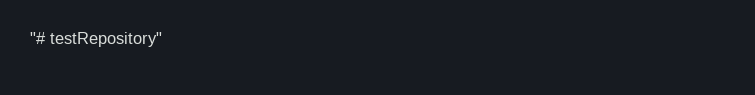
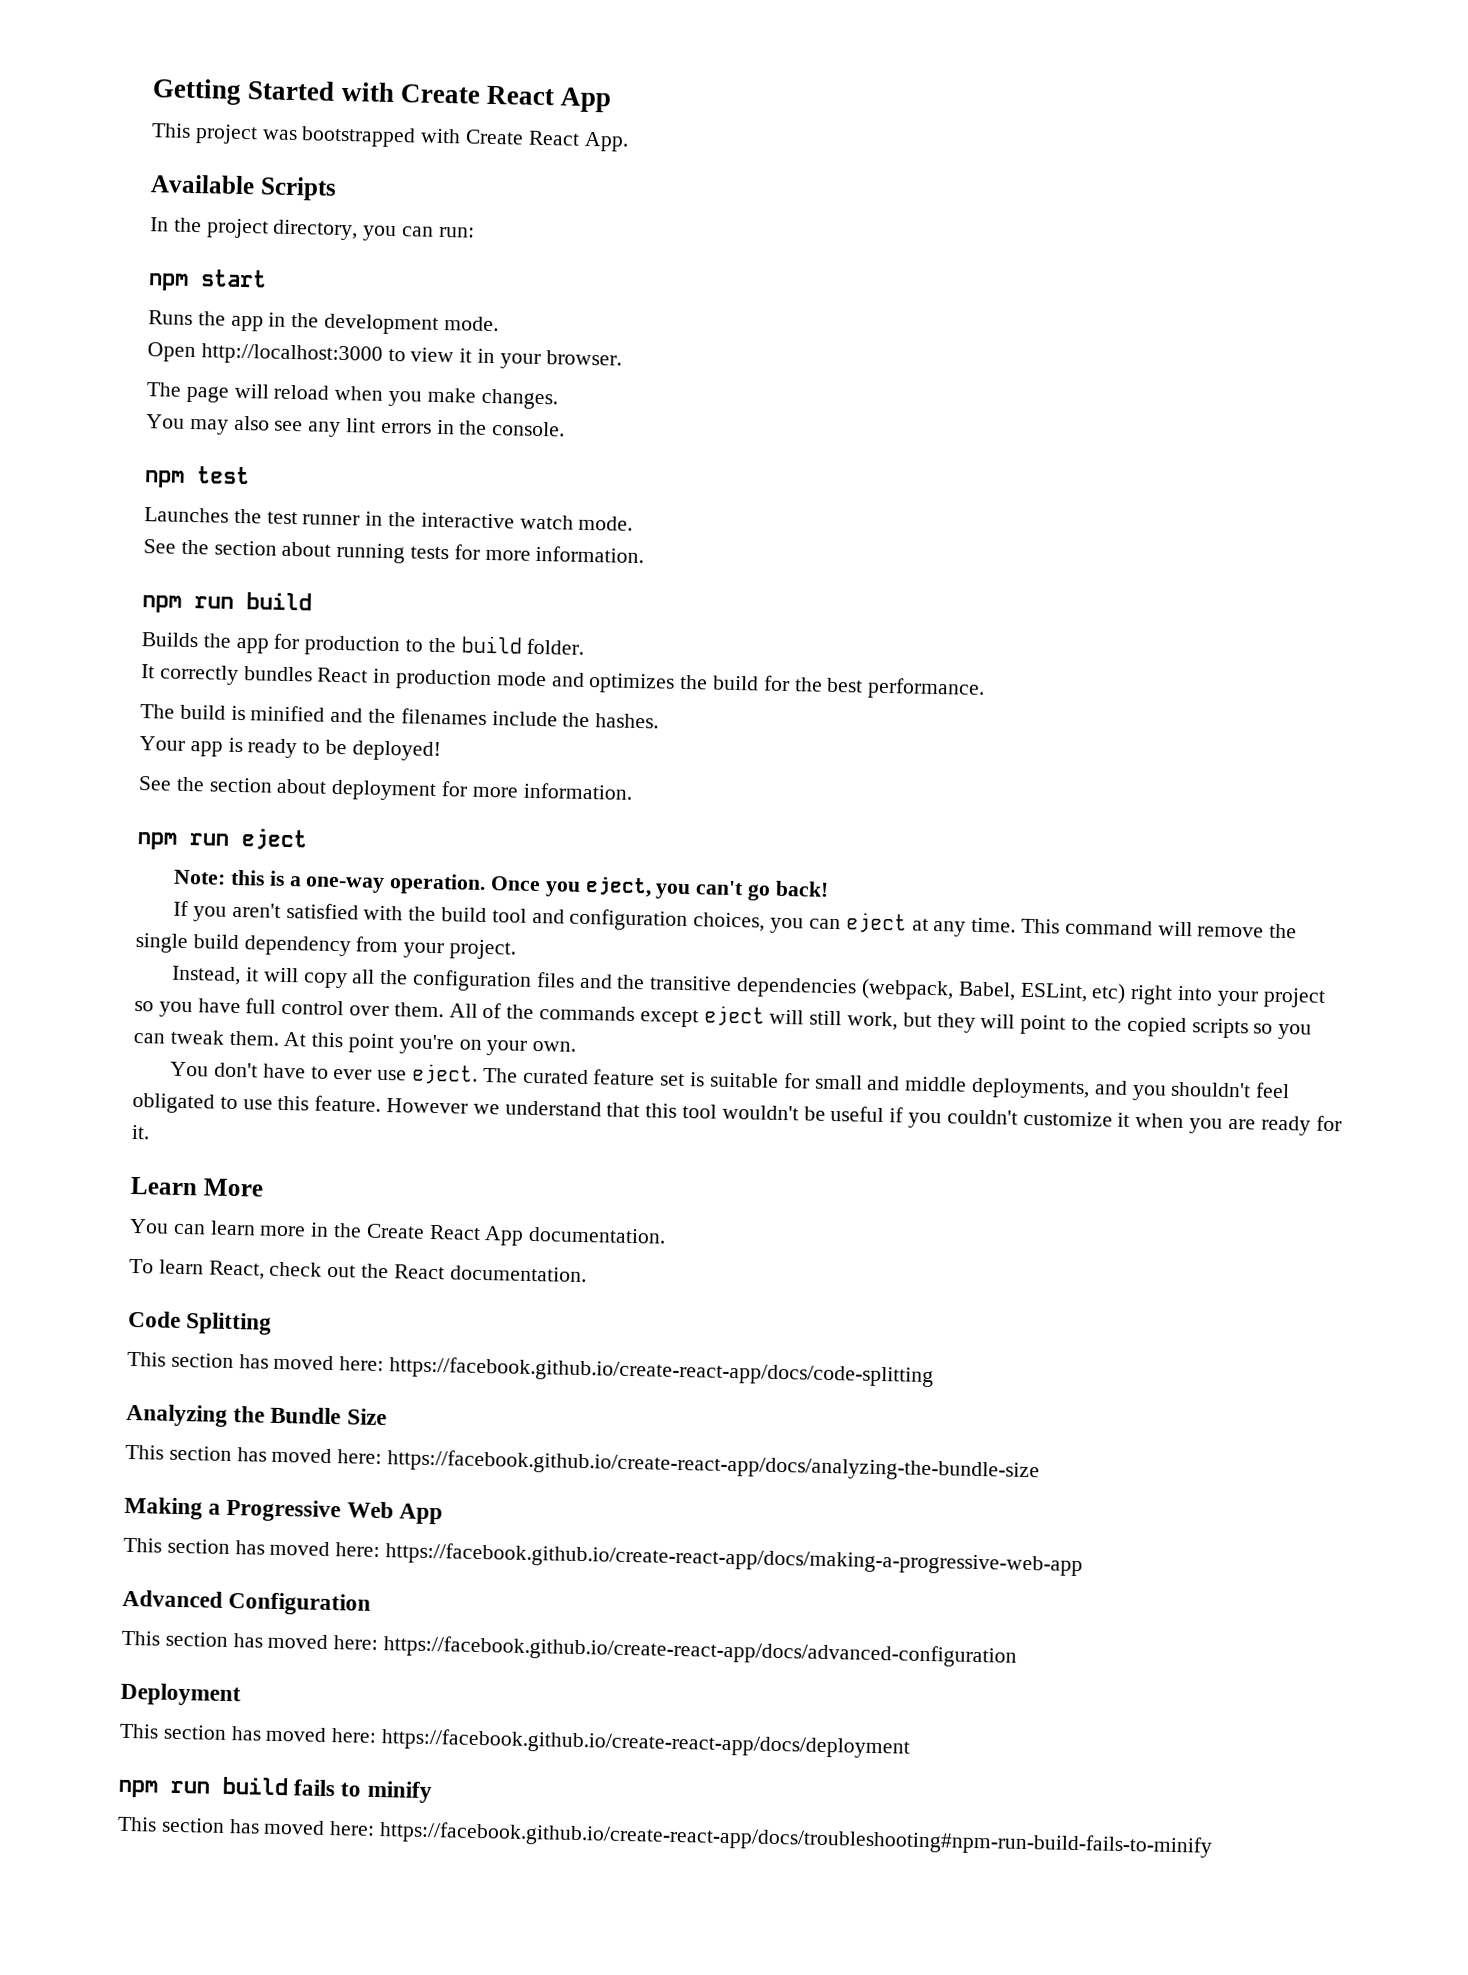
- "# testRepository"
+ Getting Started with Create React App
+ This project was bootstrapped with Create React App.
+ Available Scripts
+ In the project directory, you can run:
+ npm start
+ Runs the app in the development mode.
+ Open http://localhost:3000 to view it in your browser.
+ The page will reload when you make changes.
+ You may also see any lint errors in the console.
+ npm test
+ Launches the test runner in the interactive watch mode.
+ See the section about running tests for more information.
+ npm run build
+ Builds the app for production to the build folder.
+ It correctly bundles React in production mode and optimizes the build for the best performance.
+ The build is minified and the filenames include the hashes.
+ Your app is ready to be deployed!
+ See the section about deployment for more information.
+ npm run eject
+ Note: this is a one-way operation. Once you eject, you can't go back!
+ If you aren't satisfied with the build tool and configuration choices, you can eject at any time. This command will remove the single build dependency from your project.
+ Instead, it will copy all the configuration files and the transitive dependencies (webpack, Babel, ESLint, etc) right into your project so you have full control over them. All of the commands except eject will still work, but they will point to the copied scripts so you can tweak them. At this point you're on your own.
+ You don't have to ever use eject. The curated feature set is suitable for small and middle deployments, and you shouldn't feel obligated to use this feature. However we understand that this tool wouldn't be useful if you couldn't customize it when you are ready for it.
+ Learn More
+ You can learn more in the Create React App documentation.
+ To learn React, check out the React documentation.
+ Code Splitting
+ This section has moved here: https://facebook.github.io/create-react-app/docs/code-splitting
+ Analyzing the Bundle Size
+ This section has moved here: https://facebook.github.io/create-react-app/docs/analyzing-the-bundle-size
+ Making a Progressive Web App
+ This section has moved here: https://facebook.github.io/create-react-app/docs/making-a-progressive-web-app
+ Advanced Configuration
+ This section has moved here: https://facebook.github.io/create-react-app/docs/advanced-configuration
+ Deployment
+ This section has moved here: https://facebook.github.io/create-react-app/docs/deployment
+ npm run build fails to minify
+ This section has moved here: https://facebook.github.io/create-react-app/docs/troubleshooting#npm-run-build-fails-to-minify

